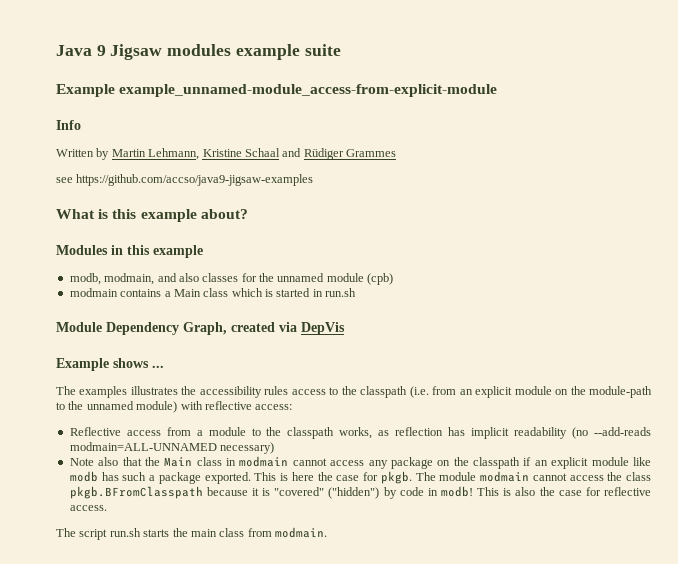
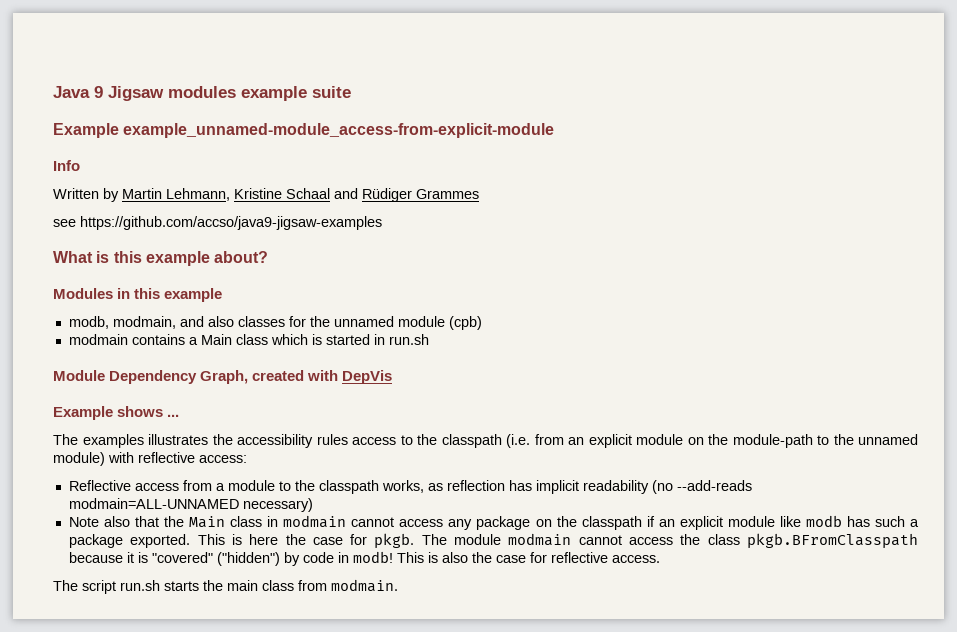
- Module Dependency Graph, created via DepVis
+ Module Dependency Graph, created with DepVis

